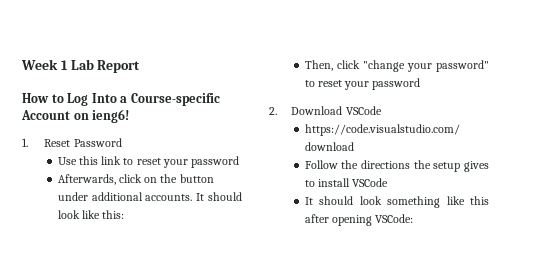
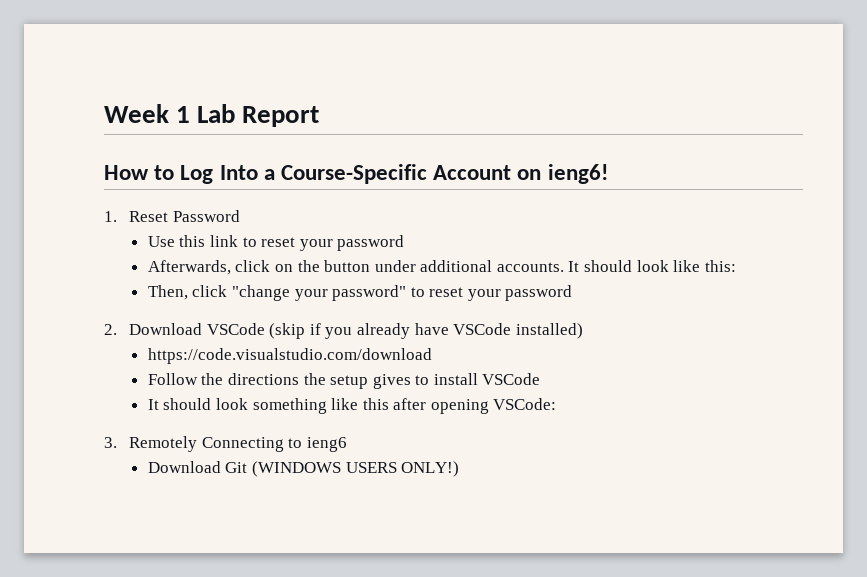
- How to Log Into a Course-specific Account on ieng6!
+ How to Log Into a Course-Specific Account on ieng6!
- 2. Download VSCode
+ 2. Download VSCode (skip if you already have VSCode installed)
+ 3. Remotely Connecting to ieng6
+ Download Git (WINDOWS USERS ONLY!)

